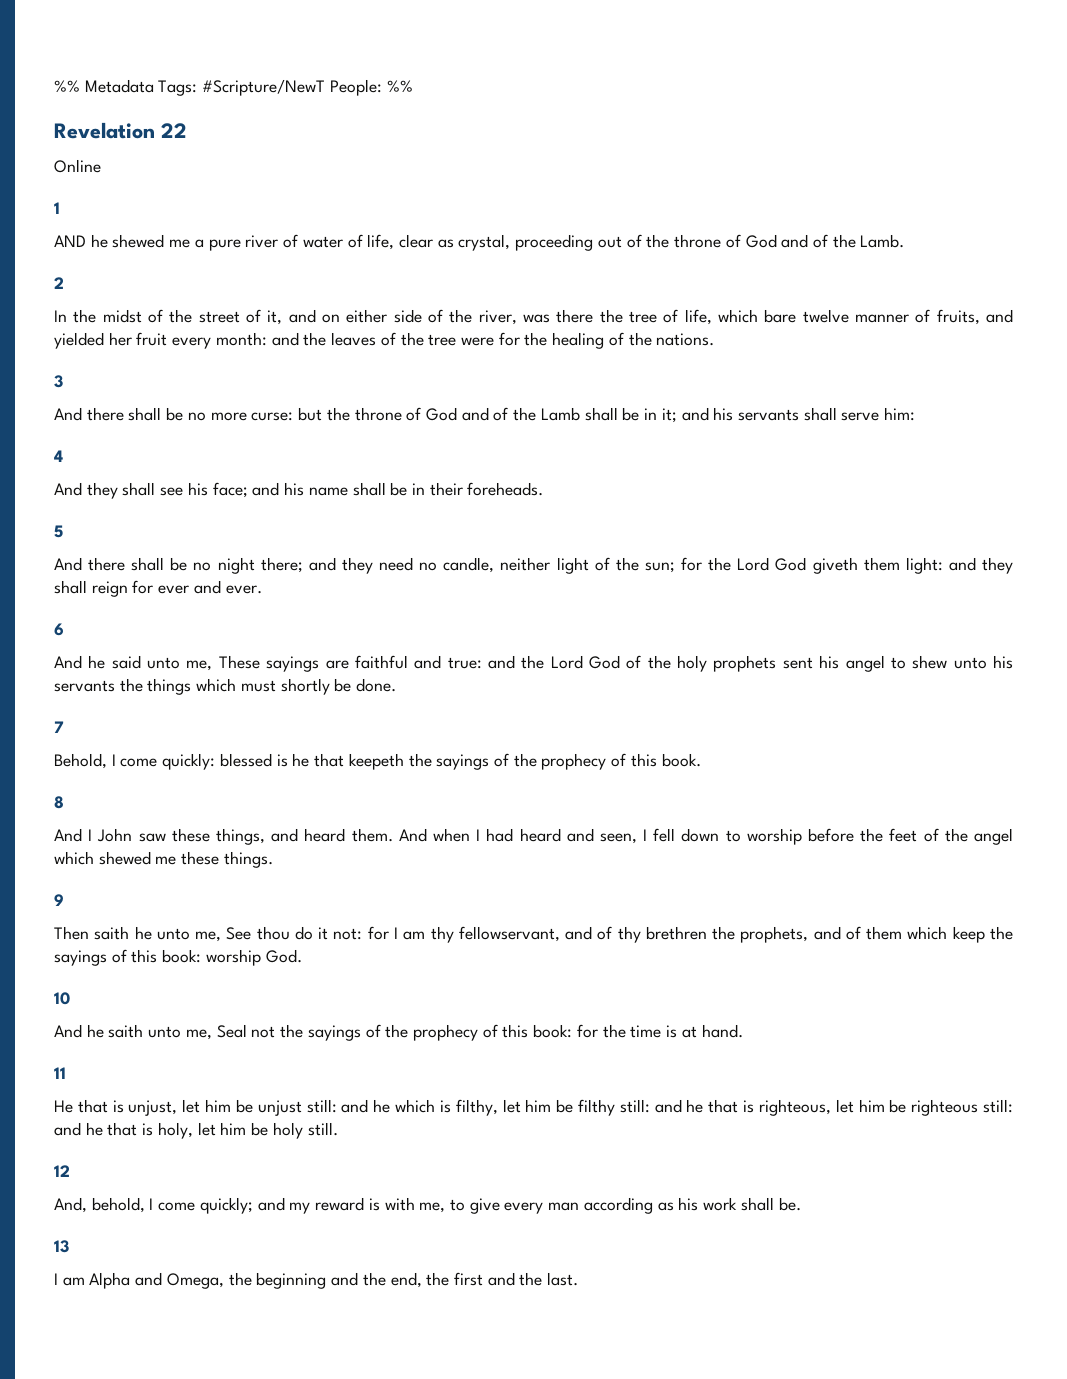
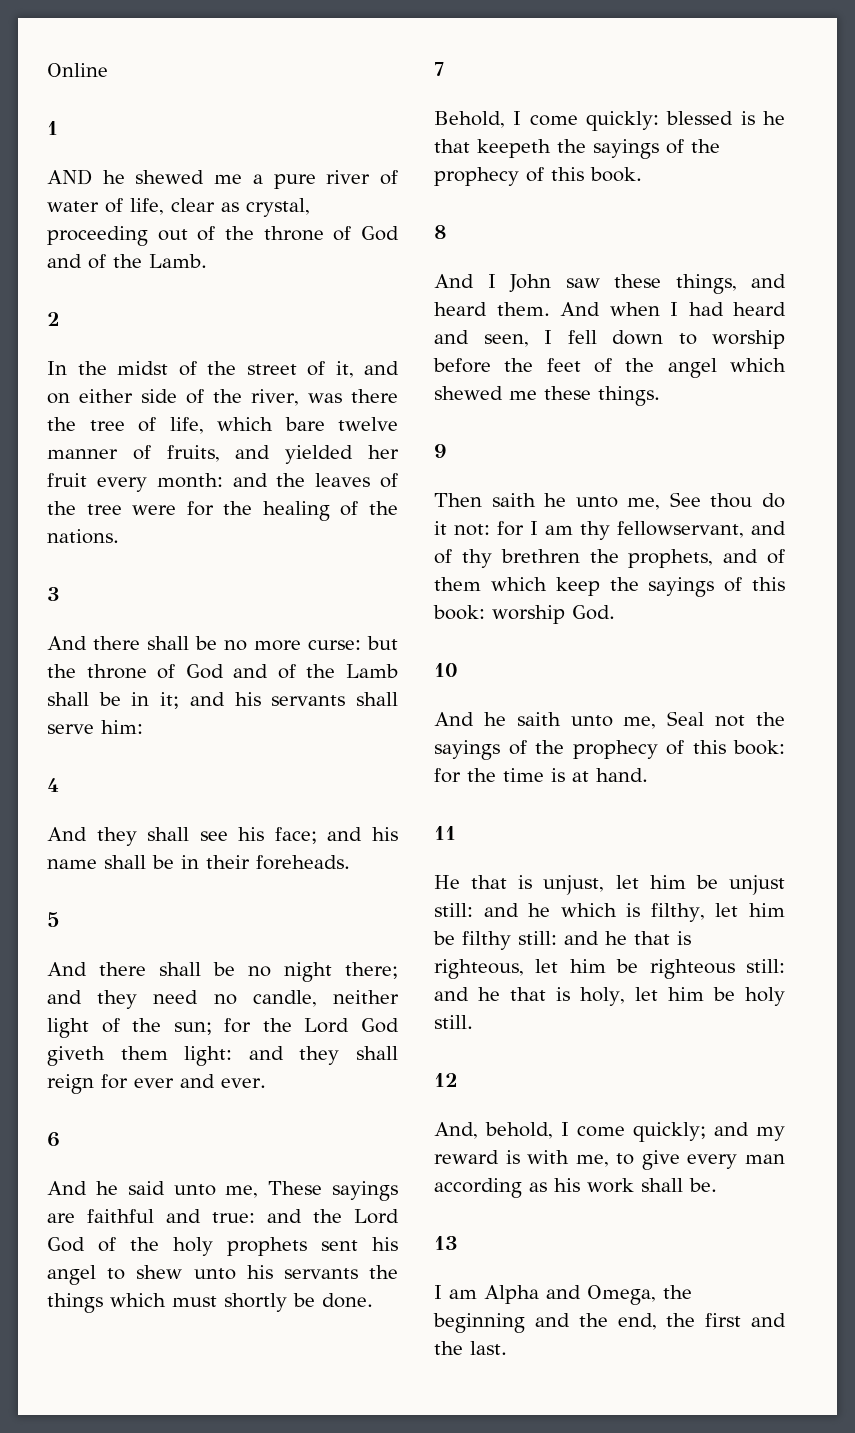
- %% Metadata Tags: #Scripture/NewT People: %%
- Revelation 22

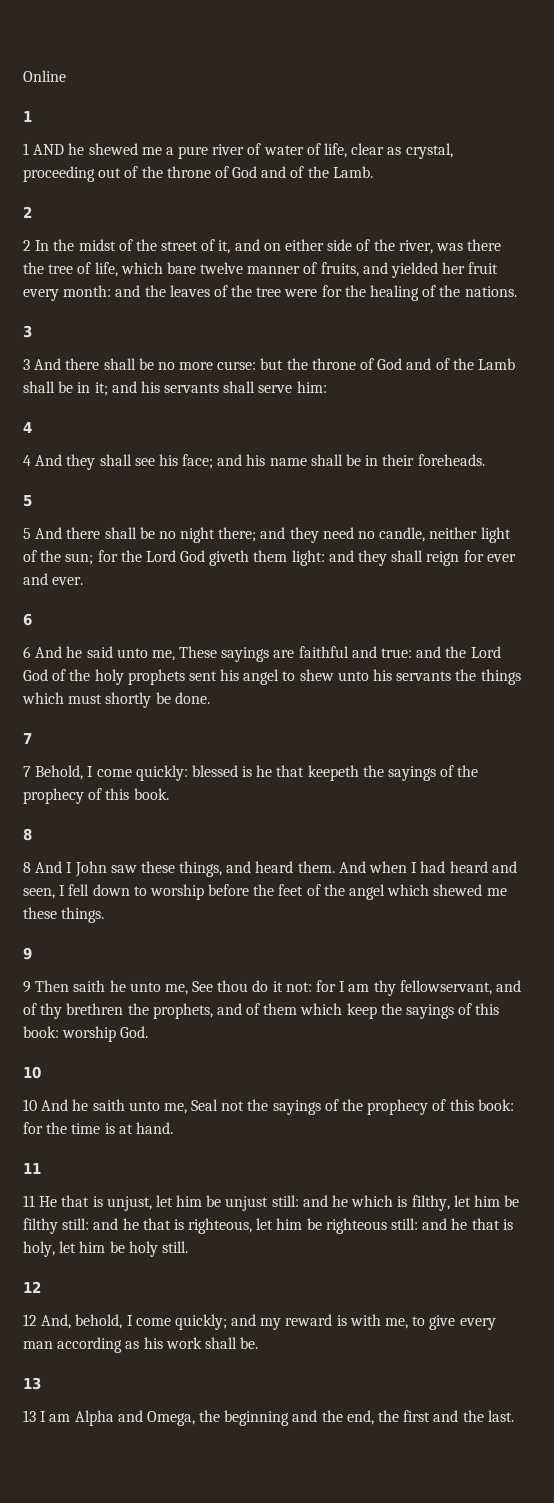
- AND he shewed me a pure river of water of life, clear as crystal, proceeding out of the throne of God and of the Lamb.
+ 1 AND he shewed me a pure river of water of life, clear as crystal, proceeding out of the throne of God and of the Lamb.
- In the midst of the street of it, and on either side of the river, was there the tree of life, which bare twelve manner of fruits, and yielded her fruit every month: and the leaves of the tree were for the healing of the nations.
+ 2 In the midst of the street of it, and on either side of the river, was there the tree of life, which bare twelve manner of fruits, and yielded her fruit every month: and the leaves of the tree were for the healing of the nations.
- And there shall be no more curse: but the throne of God and of the Lamb shall be in it; and his servants shall serve him:
+ 3 And there shall be no more curse: but the throne of God and of the Lamb shall be in it; and his servants shall serve him:
- And they shall see his face; and his name shall be in their foreheads.
+ 4 And they shall see his face; and his name shall be in their foreheads.
- And there shall be no night there; and they need no candle, neither light of the sun; for the Lord God giveth them light: and they shall reign for ever and ever.
+ 5 And there shall be no night there; and they need no candle, neither light of the sun; for the Lord God giveth them light: and they shall reign for ever and ever.
- And he said unto me, These sayings are faithful and true: and the Lord God of the holy prophets sent his angel to shew unto his servants the things which must shortly be done.
+ 6 And he said unto me, These sayings are faithful and true: and the Lord God of the holy prophets sent his angel to shew unto his servants the things which must shortly be done.
- Behold, I come quickly: blessed is he that keepeth the sayings of the prophecy of this book.
+ 7 Behold, I come quickly: blessed is he that keepeth the sayings of the prophecy of this book.
- And I John saw these things, and heard them.
+ 8 And I John saw these things, and heard them.
- Then saith he unto me, See thou do it not: for I am thy fellowservant, and of thy brethren the prophets, and of them which keep the sayings of this book: worship God.
+ 9 Then saith he unto me, See thou do it not: for I am thy fellowservant, and of thy brethren the prophets, and of them which keep the sayings of this book: worship God.
- And he saith unto me, Seal not the sayings of the prophecy of this book: for the time is at hand.
+ 10 And he saith unto me, Seal not the sayings of the prophecy of this book: for the time is at hand.
- He that is unjust, let him be unjust still: and he which is filthy, let him be filthy still: and he that is righteous, let him be righteous still: and he that is holy, let him be holy still.
+ 11 He that is unjust, let him be unjust still: and he which is filthy, let him be filthy still: and he that is righteous, let him be righteous still: and he that is holy, let him be holy still.
- And, behold, I come quickly; and my reward is with me, to give every man according as his work shall be.
+ 12 And, behold, I come quickly; and my reward is with me, to give every man according as his work shall be.
- I am Alpha and Omega, the beginning and the end, the first and the last.
+ 13 I am Alpha and Omega, the beginning and the end, the first and the last.

